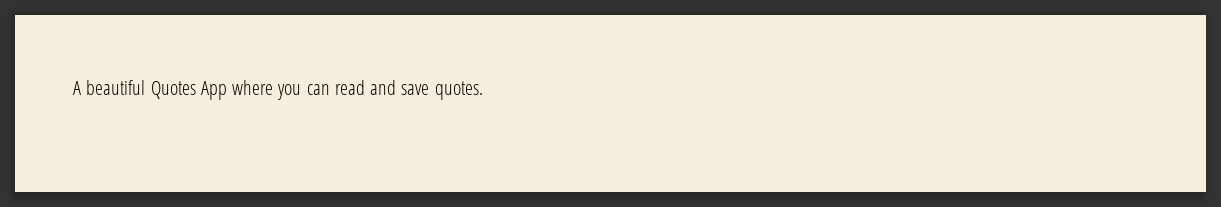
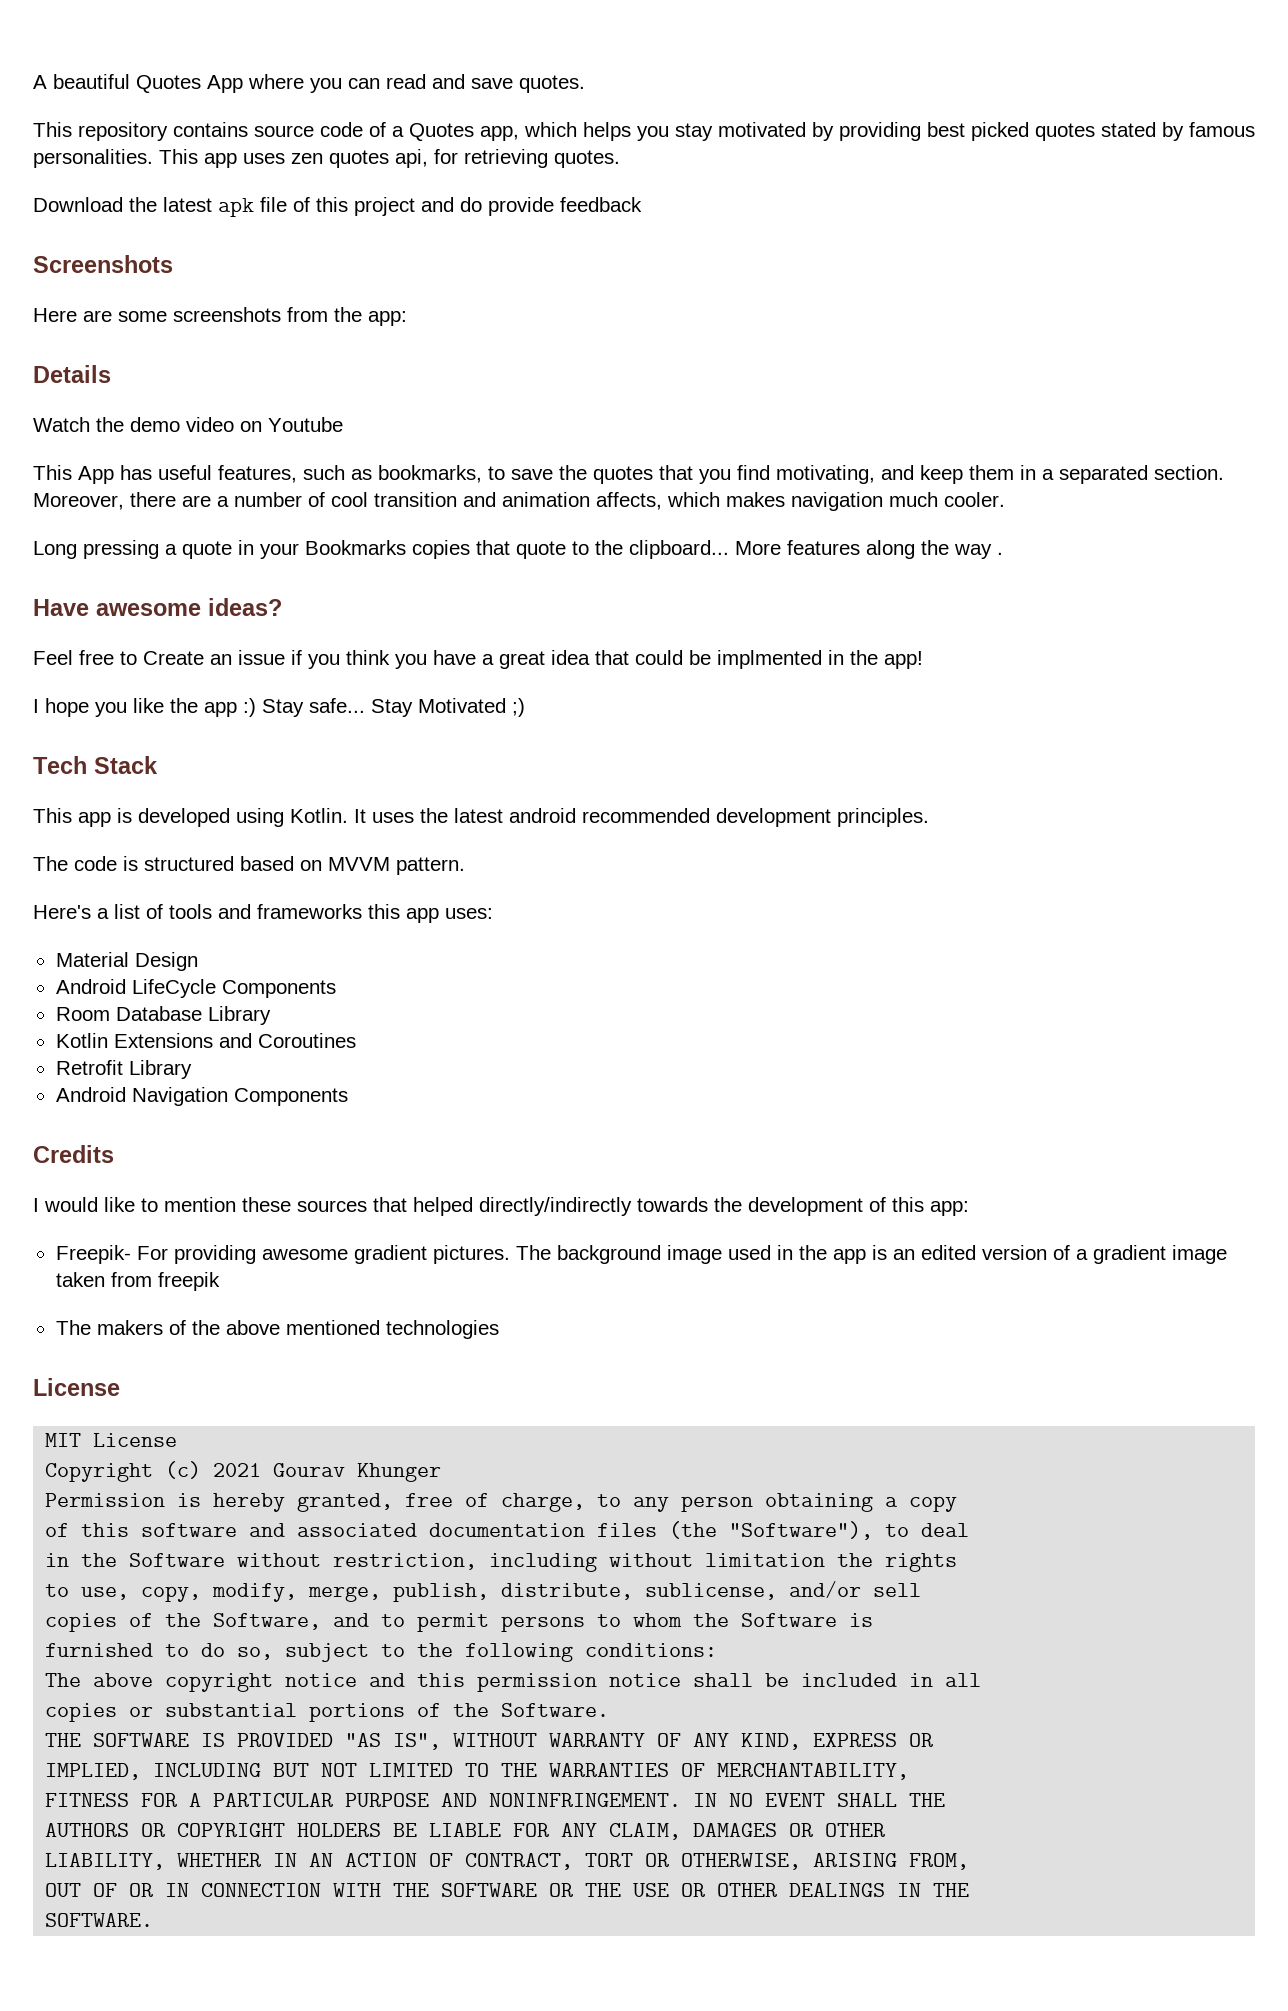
+ This repository contains source code of a Quotes app, which helps you stay motivated by providing best picked quotes stated by famous personalities. This app uses zen quotes api, for retrieving quotes.
+ Download the latest apk file of this project and do provide feedback
+ Screenshots
+ Here are some screenshots from the app:
+ Details
+ Watch the demo video on Youtube
+ This App has useful features, such as bookmarks, to save the quotes that you find motivating, and keep them in a separated section. Moreover, there are a number of cool transition and animation affects, which makes navigation much cooler.
+ Long pressing a quote in your Bookmarks copies that quote to the clipboard... More features along the way .
+ Have awesome ideas?
+ Feel free to Create an issue if you think you have a great idea that could be implmented in the app!
+ I hope you like the app :) Stay safe... Stay Motivated ;)
+ Tech Stack
+ This app is developed using Kotlin. It uses the latest android recommended development principles.
+ The code is structured based on MVVM pattern.
+ Here's a list of tools and frameworks this app uses:
+ Material Design
+ Android LifeCycle Components
+ Room Database Library
+ Kotlin Extensions and Coroutines
+ Retrofit Library
+ Android Navigation Components
+ Credits
+ I would like to mention these sources that helped directly/indirectly towards the development of this app:
+ Freepik- For providing awesome gradient pictures. The background image used in the app is an edited version of a gradient image taken from freepik
+ The makers of the above mentioned technologies
+ License
+ MIT License
+ Copyright (c) 2021 Gourav Khunger
+ Permission is hereby granted, free of charge, to any person obtaining a copy
+ of this software and associated documentation files (the "Software"), to deal
+ in the Software without restriction, including without limitation the rights
+ to use, copy, modify, merge, publish, distribute, sublicense, and/or sell
+ copies of the Software, and to permit persons to whom the Software is
+ furnished to do so, subject to the following conditions:
+ The above copyright notice and this permission notice shall be included in all
+ copies or substantial portions of the Software.
+ THE SOFTWARE IS PROVIDED "AS IS", WITHOUT WARRANTY OF ANY KIND, EXPRESS OR
+ IMPLIED, INCLUDING BUT NOT LIMITED TO THE WARRANTIES OF MERCHANTABILITY,
+ FITNESS FOR A PARTICULAR PURPOSE AND NONINFRINGEMENT. IN NO EVENT SHALL THE
+ AUTHORS OR COPYRIGHT HOLDERS BE LIABLE FOR ANY CLAIM, DAMAGES OR OTHER
+ LIABILITY, WHETHER IN AN ACTION OF CONTRACT, TORT OR OTHERWISE, ARISING FROM,
+ OUT OF OR IN CONNECTION WITH THE SOFTWARE OR THE USE OR OTHER DEALINGS IN THE
+ SOFTWARE.

